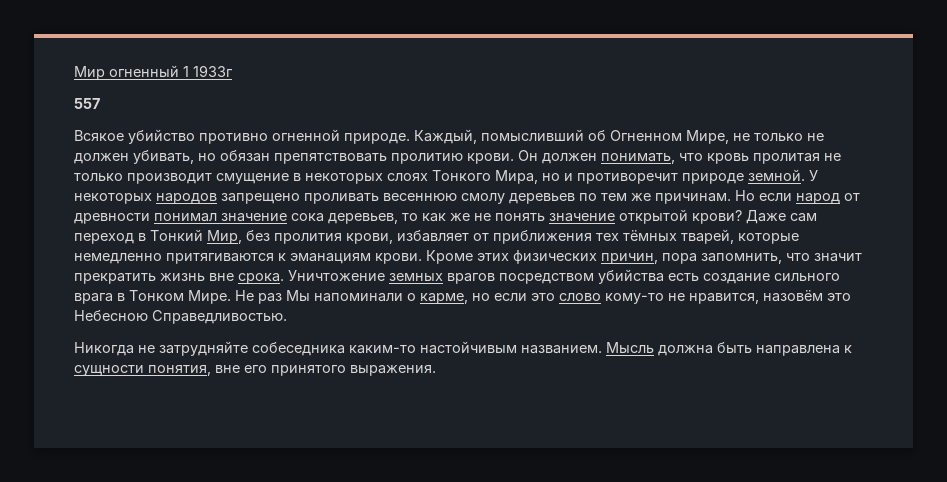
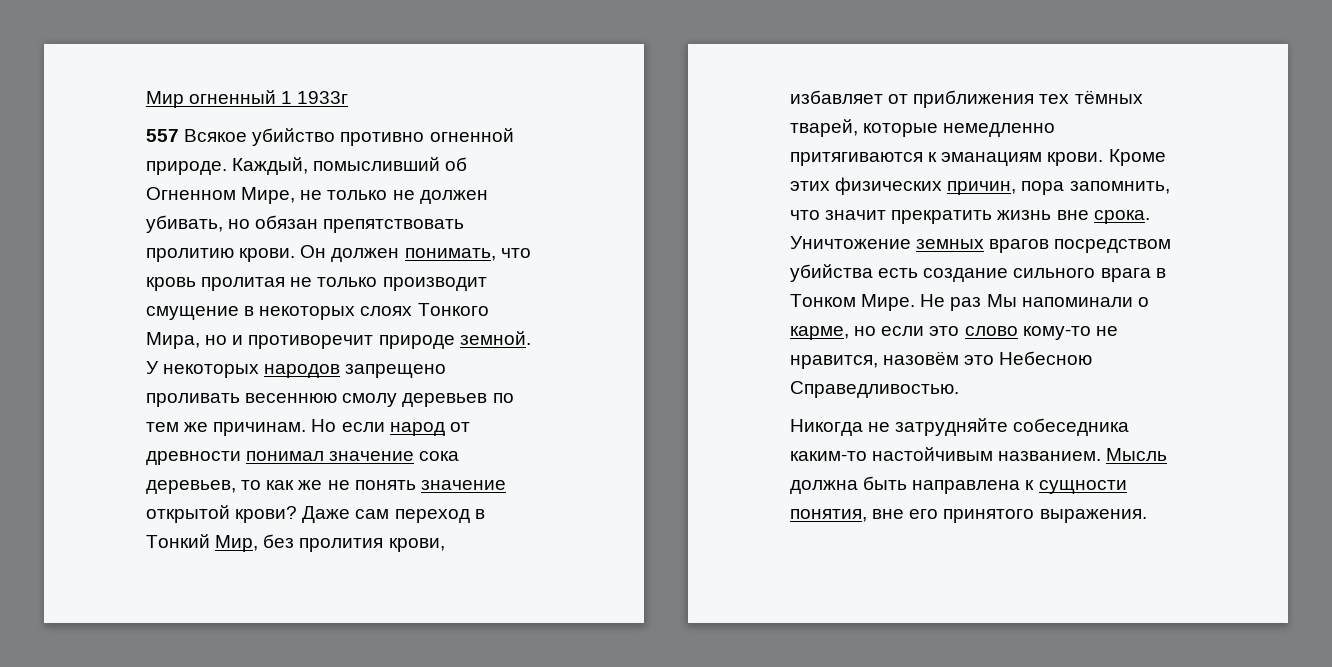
- 557
- Всякое убийство противно огненной природе.
+ 557 Всякое убийство противно огненной природе.

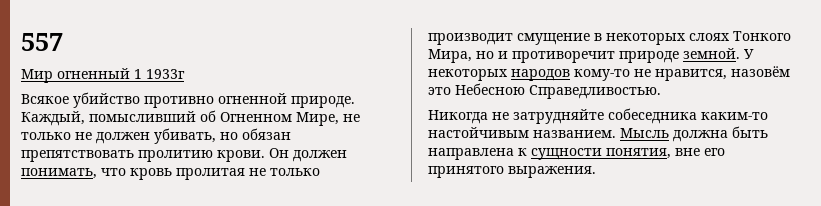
+ 557
- 557 Всякое убийство противно огненной природе.
+ Всякое убийство противно огненной природе.
- У некоторых народов запрещено проливать весеннюю смолу деревьев по тем же причинам. Но если народ от древности понимал значение сока деревьев, то как же не понять значение открытой крови? Даже сам переход в Тонкий Мир, без пролития крови, избавляет от приближения тех тёмных тварей, которые немедленно притягиваются к эманациям крови. Кроме этих физических причин, пора запомнить, что значит прекратить жизнь вне срока. Уничтожение земных врагов посредством убийства есть создание сильного врага в Тонком Мире. Не раз Мы напоминали о карме, но если это слово кому-то не нравится, назовём это Небесною Справедливостью.
+ У некоторых народов кому-то не нравится, назовём это Небесною Справедливостью.

